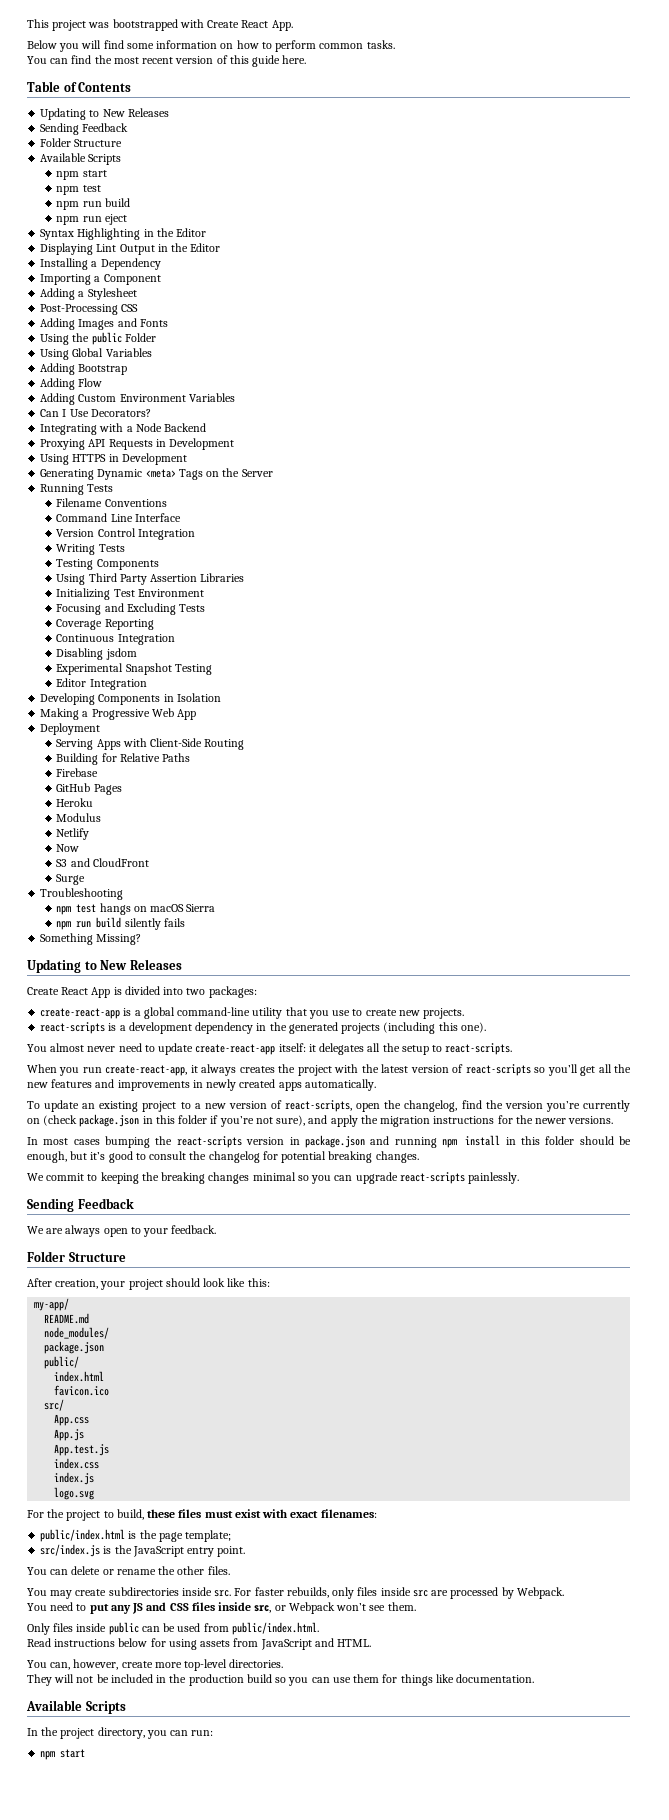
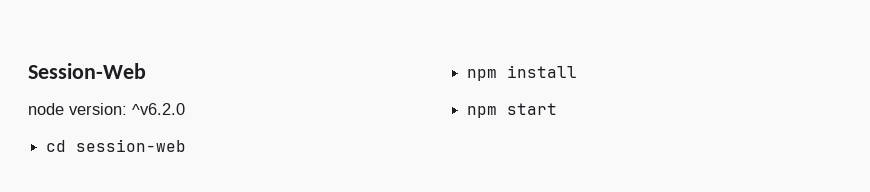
- This project was bootstrapped with Create React App.
- Below you will find some information on how to perform common tasks.
- You can find the most recent version of this guide here.
- Table of Contents
- Updating to New Releases
- Sending Feedback
- Folder Structure
- Available Scripts
- npm start
- npm test
- npm run build
- npm run eject
- Syntax Highlighting in the Editor
- Displaying Lint Output in the Editor
- Installing a Dependency
- Importing a Component
- Adding a Stylesheet
- Post-Processing CSS
- Adding Images and Fonts
- Using the public Folder
- Using Global Variables
- Adding Bootstrap
- Adding Flow
- Adding Custom Environment Variables
- Can I Use Decorators?
- Integrating with a Node Backend
- Proxying API Requests in Development
- Using HTTPS in Development
- Generating Dynamic <meta> Tags on the Server
- Running Tests
- Filename Conventions
- Command Line Interface
- Version Control Integration
- Writing Tests
- Testing Components
- Using Third Party Assertion Libraries
- Initializing Test Environment
- Focusing and Excluding Tests
- Coverage Reporting
- Continuous Integration
- Disabling jsdom
- Experimental Snapshot Testing
- Editor Integration
- Developing Components in Isolation
- Making a Progressive Web App
- Deployment
- Serving Apps with Client-Side Routing
- Building for Relative Paths
- Firebase
- GitHub Pages
- Heroku
- Modulus
- Netlify
- Now
- S3 and CloudFront
- Surge
- Troubleshooting
- npm test hangs on macOS Sierra
- npm run build silently fails
- Something Missing?
- Updating to New Releases
- Create React App is divided into two packages:
- create-react-app is a global command-line utility that you use to create new projects.
- react-scripts is a development dependency in the generated projects (including this one).
- You almost never need to update create-react-app itself: it delegates all the setup to react-scripts.
- When you run create-react-app, it always creates the project with the latest version of react-scripts so you’ll get all the new features and improvements in newly created apps automatically.
- To update an existing project to a new version of react-scripts, open the changelog, find the version you’re currently on (check package.json in this folder if you’re not sure), and apply the migration instructions for the newer versions.
- In most cases bumping the react-scripts version in package.json and running npm install in this folder should be enough, but it’s good to consult the changelog for potential breaking changes.
- We commit to keeping the breaking changes minimal so you can upgrade react-scripts painlessly.
- Sending Feedback
- We are always open to your feedback.
- Folder Structure
- After creation, your project should look like this:
- my-app/
- README.md
- node_modules/
- package.json
- public/
- index.html
- favicon.ico
- src/
- App.css
- App.js
- App.test.js
- index.css
- index.js
- logo.svg
- For the project to build, these files must exist with exact filenames:
- public/index.html is the page template;
- src/index.js is the JavaScript entry point.
- You can delete or rename the other files.
- You may create subdirectories inside src. For faster rebuilds, only files inside src are processed by Webpack.
- You need to put any JS and CSS files inside src, or Webpack won’t see them.
- Only files inside public can be used from public/index.html.
- Read instructions below for using assets from JavaScript and HTML.
- You can, however, create more top-level directories.
- They will not be included in the production build so you can use them for things like documentation.
- Available Scripts
- In the project directory, you can run:
+ Session-Web
+ node version: ^v6.2.0
+ cd session-web
+ npm install

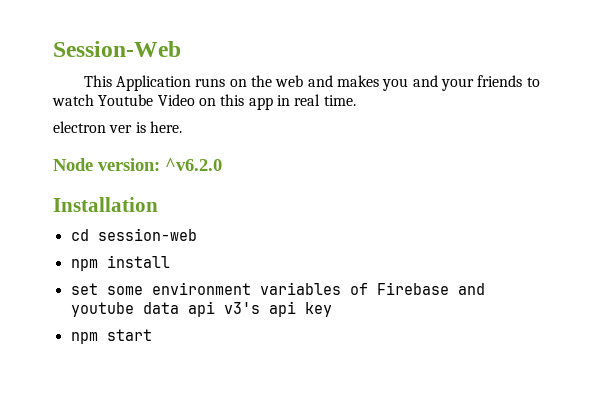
- node version: ^v6.2.0
+ This Application runs on the web and makes you and your friends to watch Youtube Video on this app in real time.
+ electron ver is here.
+ Node version: ^v6.2.0
+ Installation
+ set some environment variables of Firebase and youtube data api v3's api key

